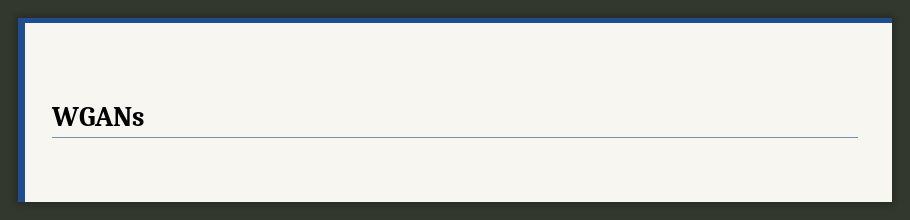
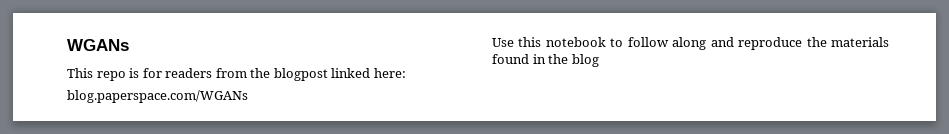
+ This repo is for readers from the blogpost linked here:
+ blog.paperspace.com/WGANs
+ Use this notebook to follow along and reproduce the materials found in the blog

